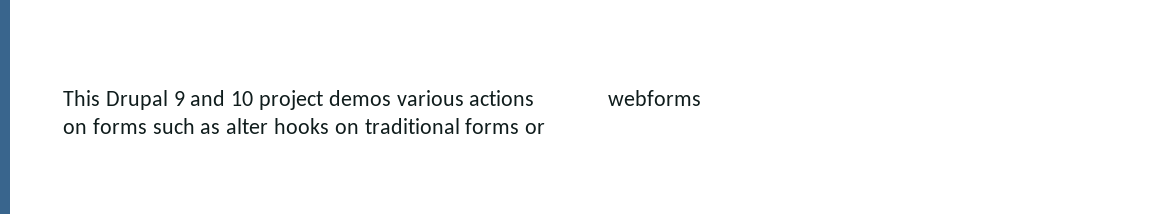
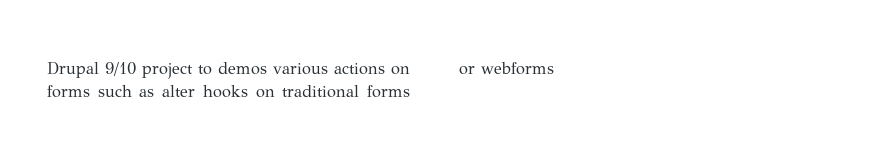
- This Drupal 9 and 10 project demos various actions on forms such as alter hooks on traditional forms or webforms
+ Drupal 9/10 project to demos various actions on forms such as alter hooks on traditional forms or webforms

